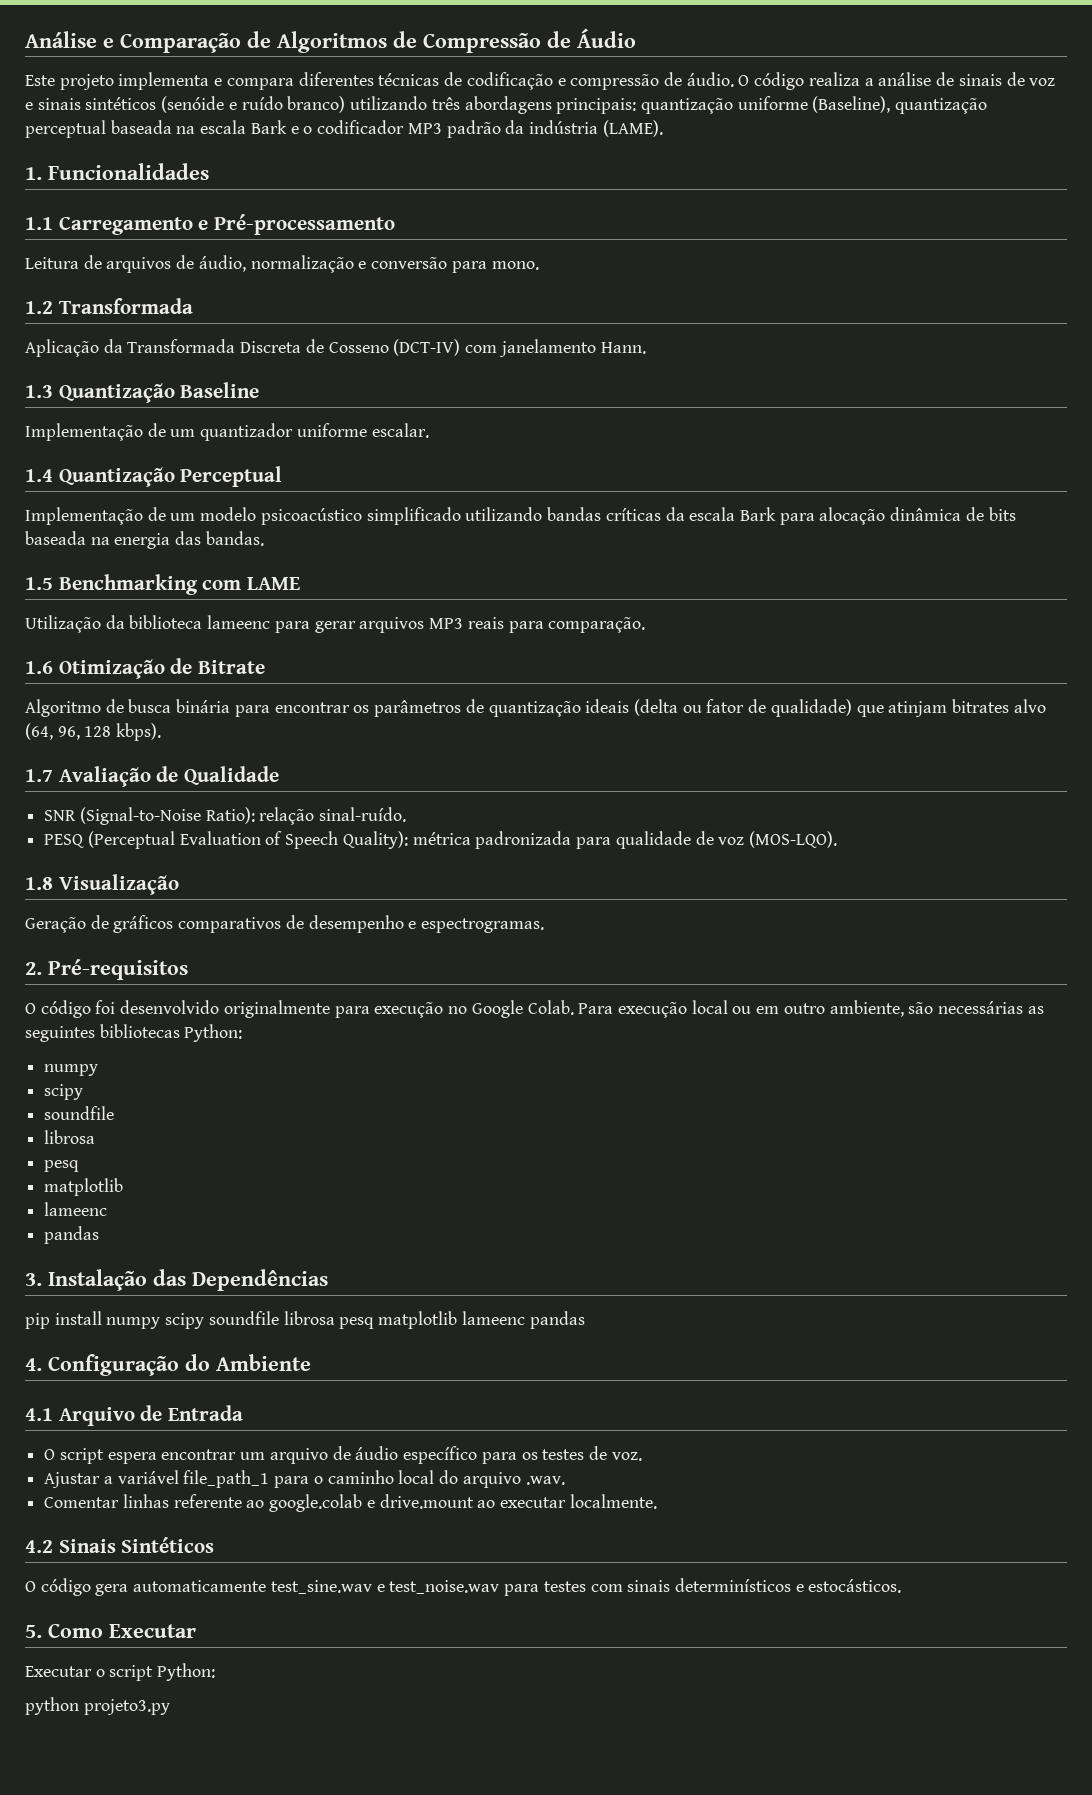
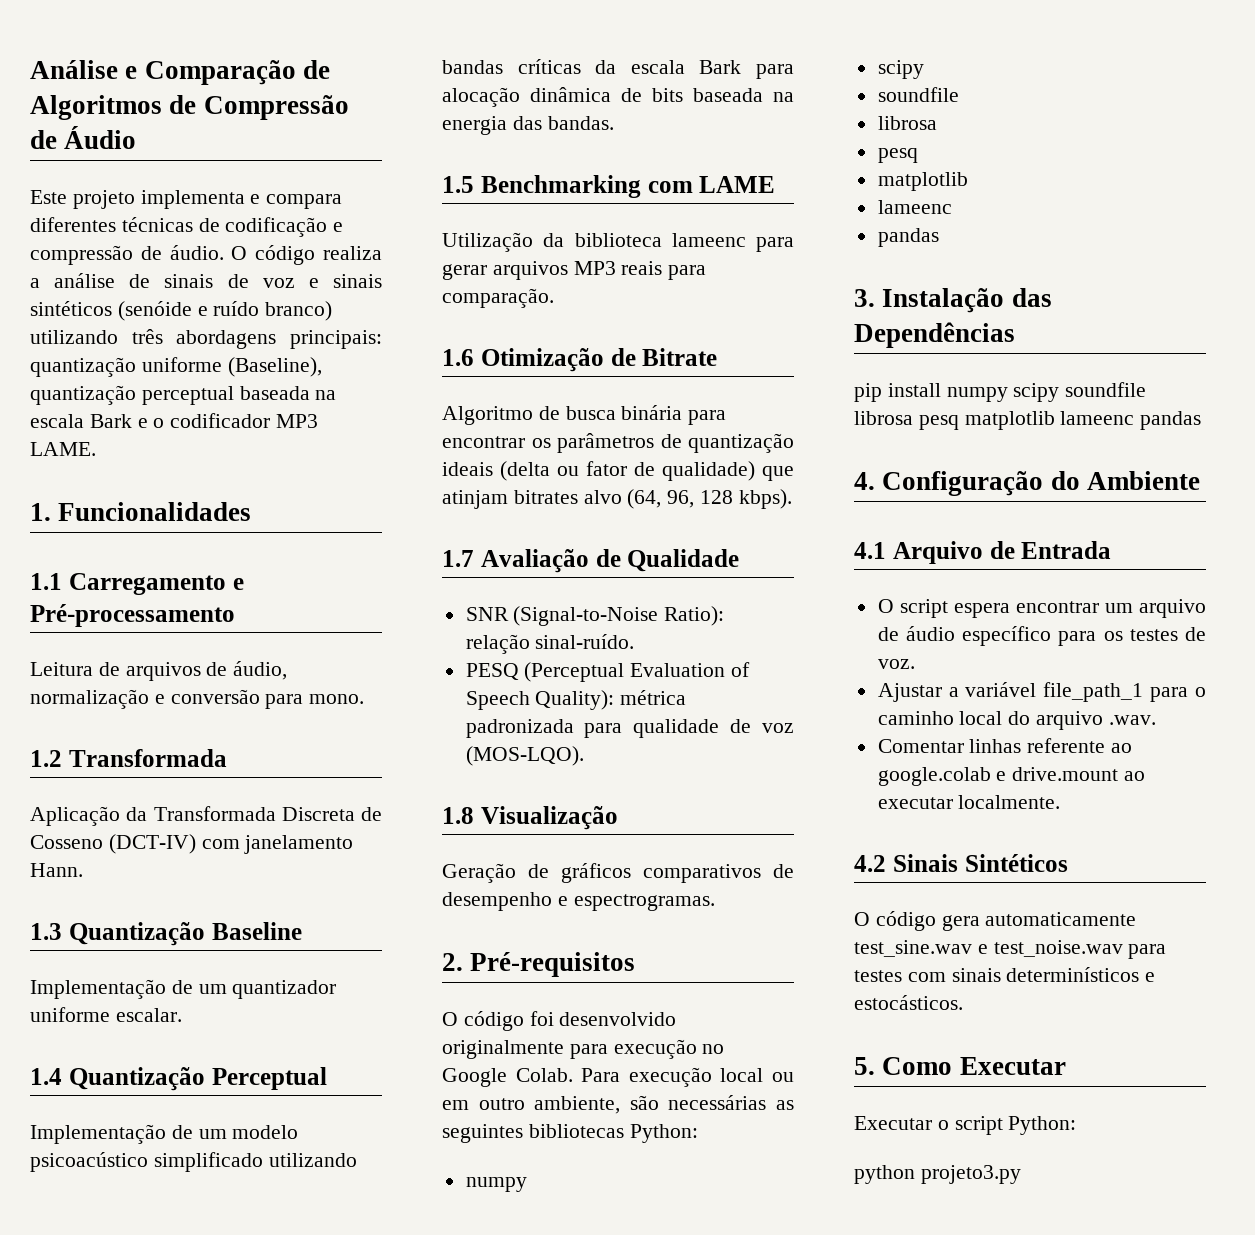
- O código realiza a análise de sinais de voz e sinais sintéticos (senóide e ruído branco) utilizando três abordagens principais: quantização uniforme (Baseline), quantização perceptual baseada na escala Bark e o codificador MP3 padrão da indústria (LAME).
+ O código realiza a análise de sinais de voz e sinais sintéticos (senóide e ruído branco) utilizando três abordagens principais: quantização uniforme (Baseline), quantização perceptual baseada na escala Bark e o codificador MP3 LAME.

